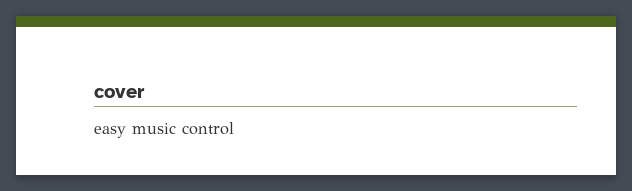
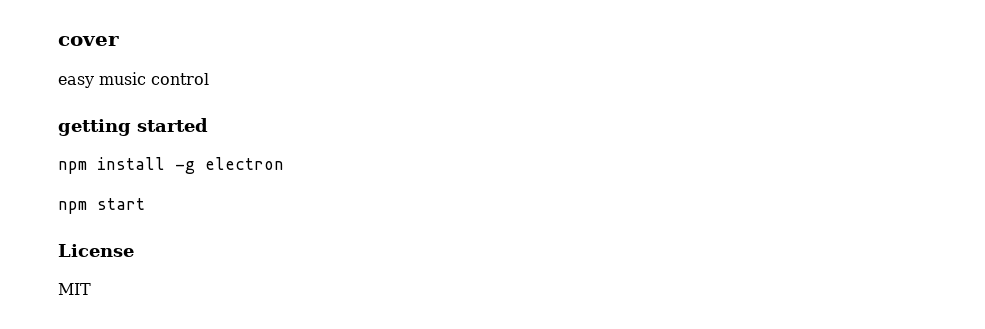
+ getting started
+ npm install -g electron
+ npm start
+ License
+ MIT

